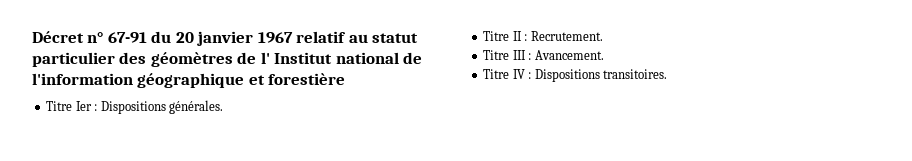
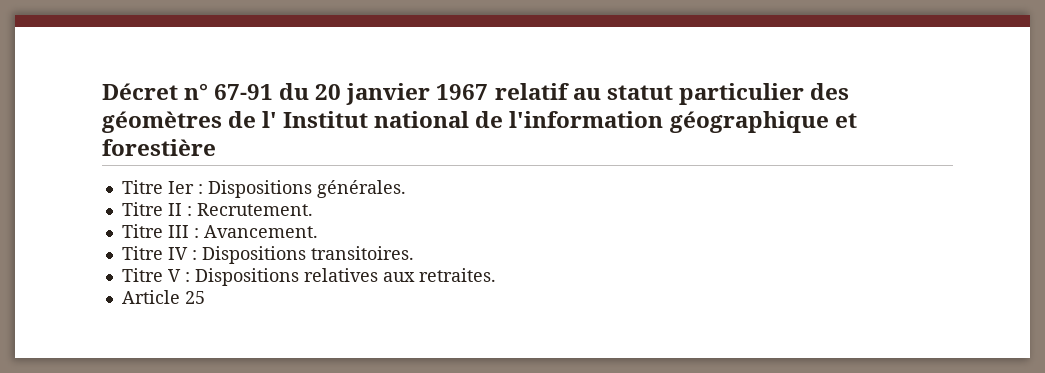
+ Titre V : Dispositions relatives aux retraites.
+ Article 25

